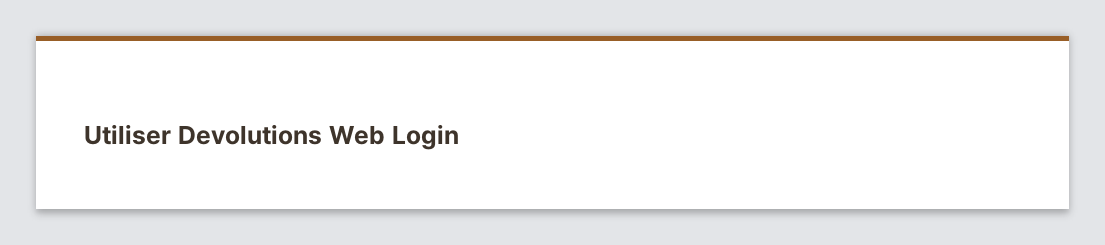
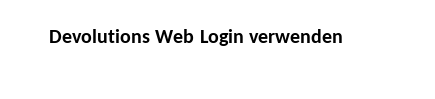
- Utiliser Devolutions Web Login
+ Devolutions Web Login verwenden

